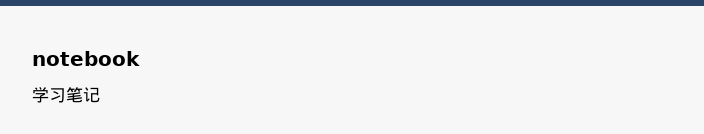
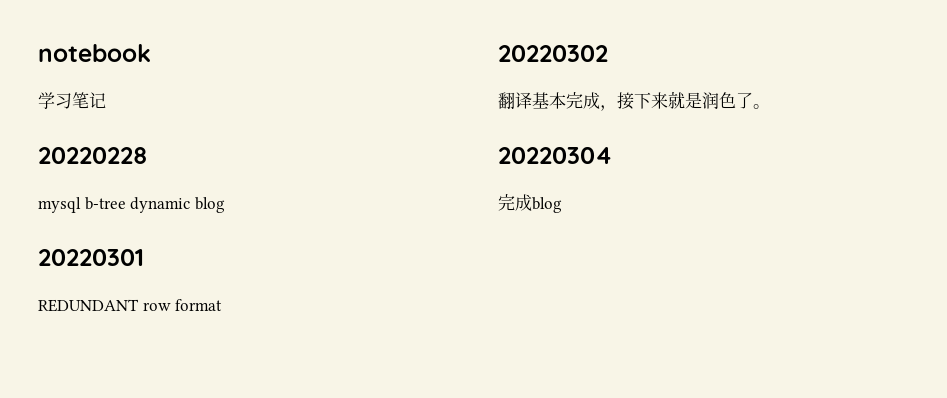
+ 20220228
+ mysql b-tree dynamic blog
+ 20220301
+ REDUNDANT row format
+ 20220302
+ 翻译基本完成，接下来就是润色了。
+ 20220304
+ 完成blog

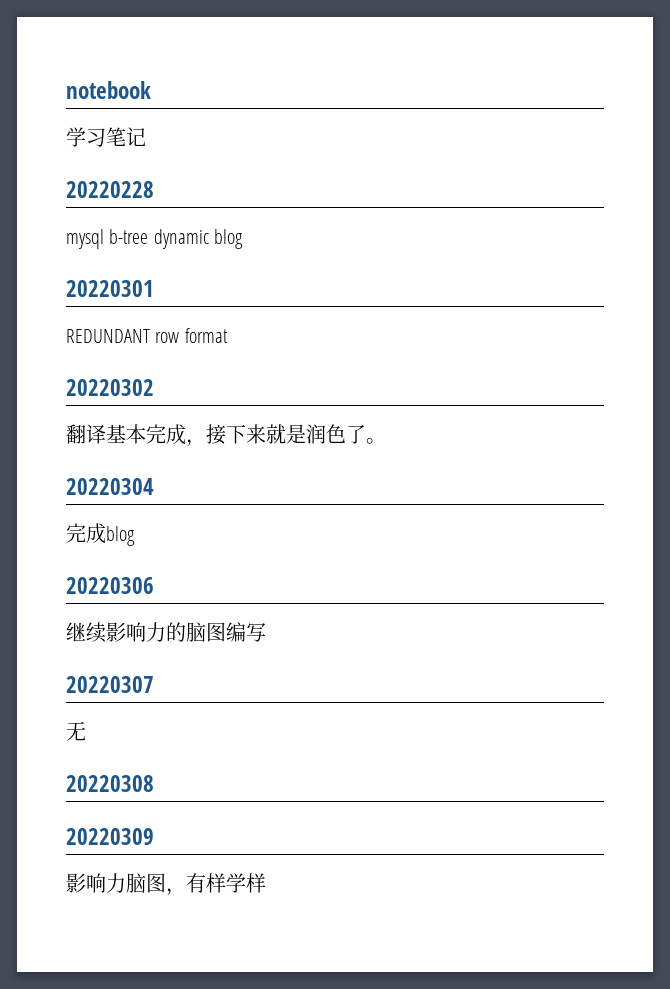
+ 20220306
+ 继续影响力的脑图编写
+ 20220307
+ 无
+ 20220308
+ 20220309
+ 影响力脑图，有样学样

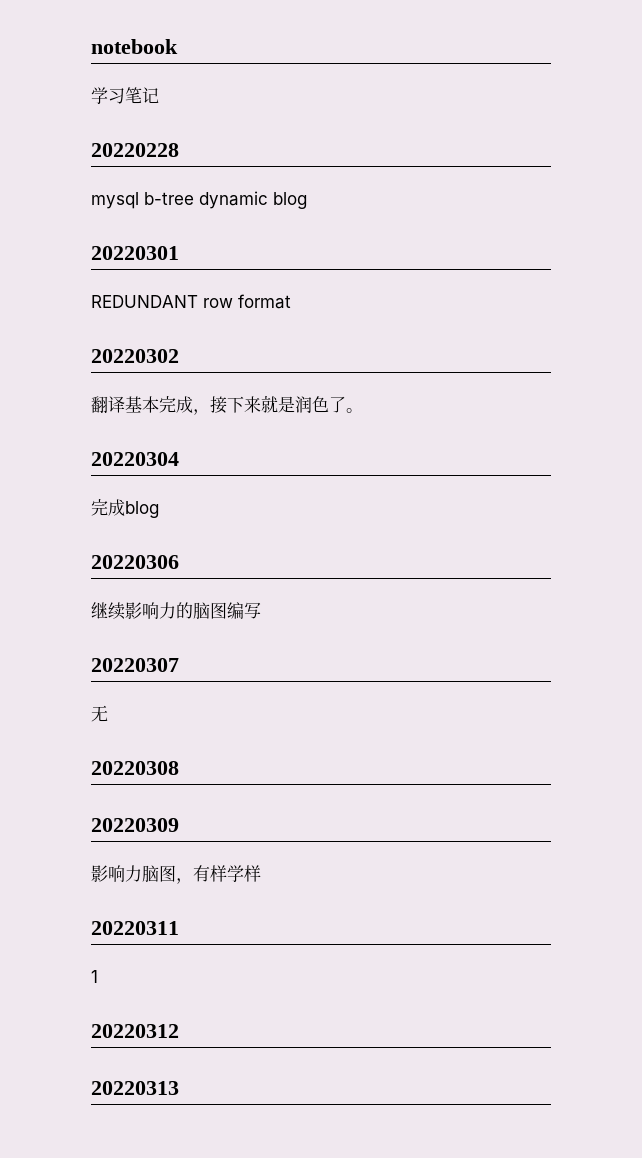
+ 20220311
+ 1
+ 20220312
+ 20220313

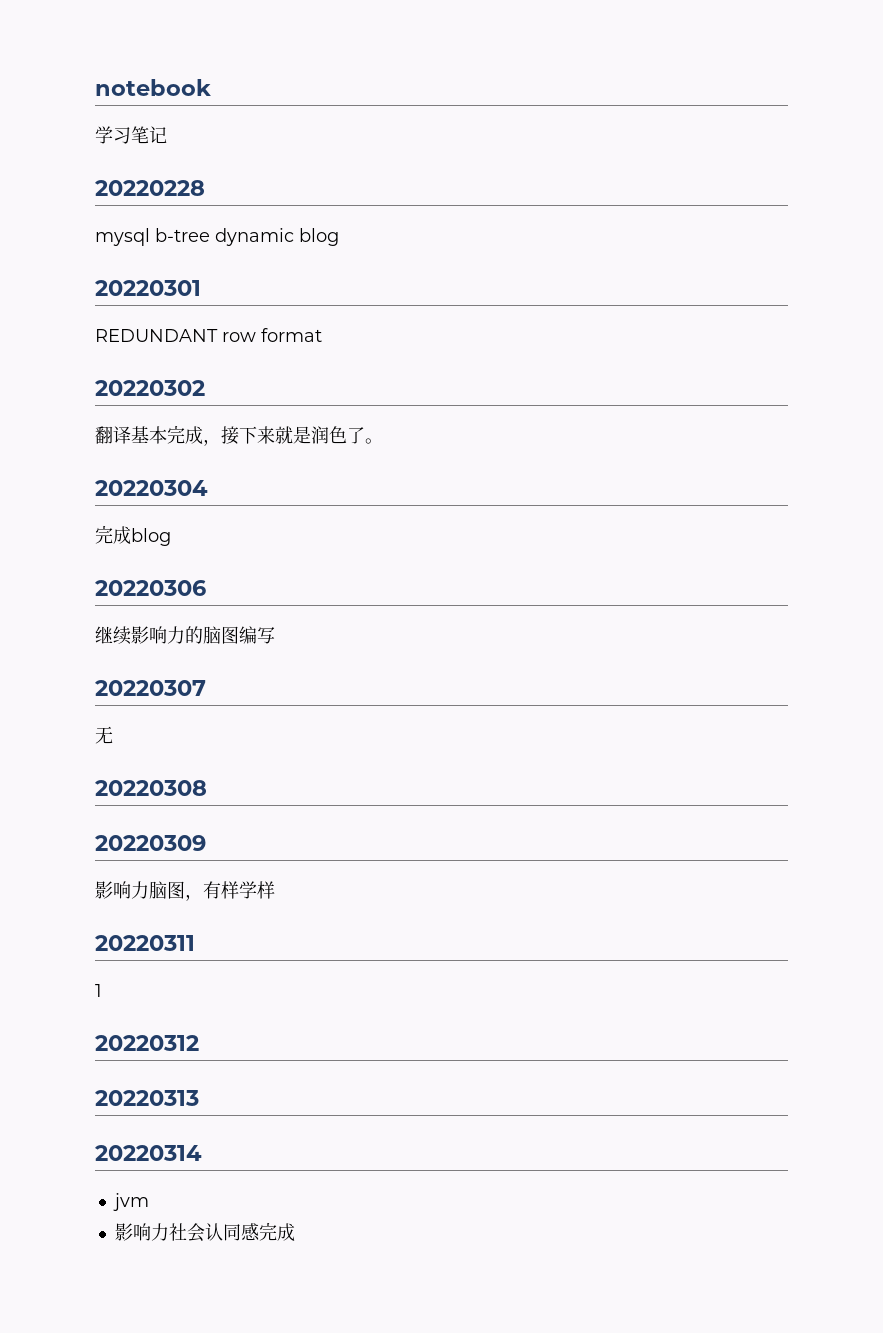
+ 20220314
+ jvm
+ 影响力社会认同感完成

